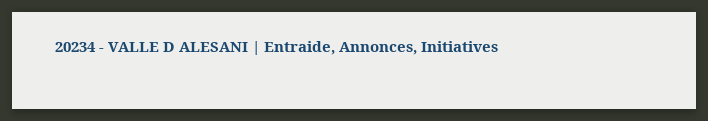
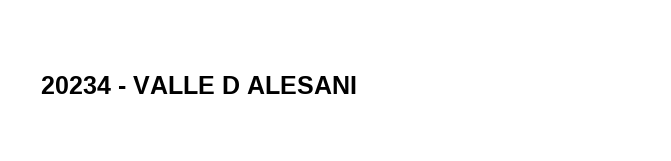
- 20234 - VALLE D ALESANI | Entraide, Annonces, Initiatives
+ 20234 - VALLE D ALESANI

